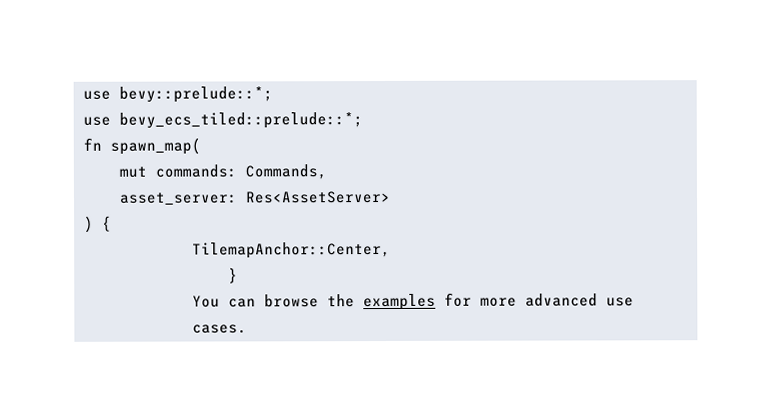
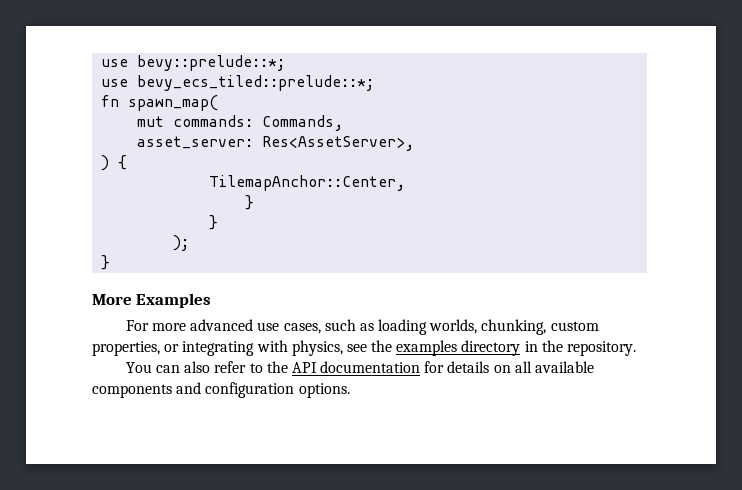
- asset_server: Res<AssetServer>
+ asset_server: Res<AssetServer>,
  TilemapAnchor::Center,
  }
- You can browse the examples for more advanced use cases.
+ }
+ );
+ }
+ More Examples
+ For more advanced use cases, such as loading worlds, chunking, custom properties, or integrating with physics, see the examples directory in the repository.
+ You can also refer to the API documentation for details on all available components and configuration options.

